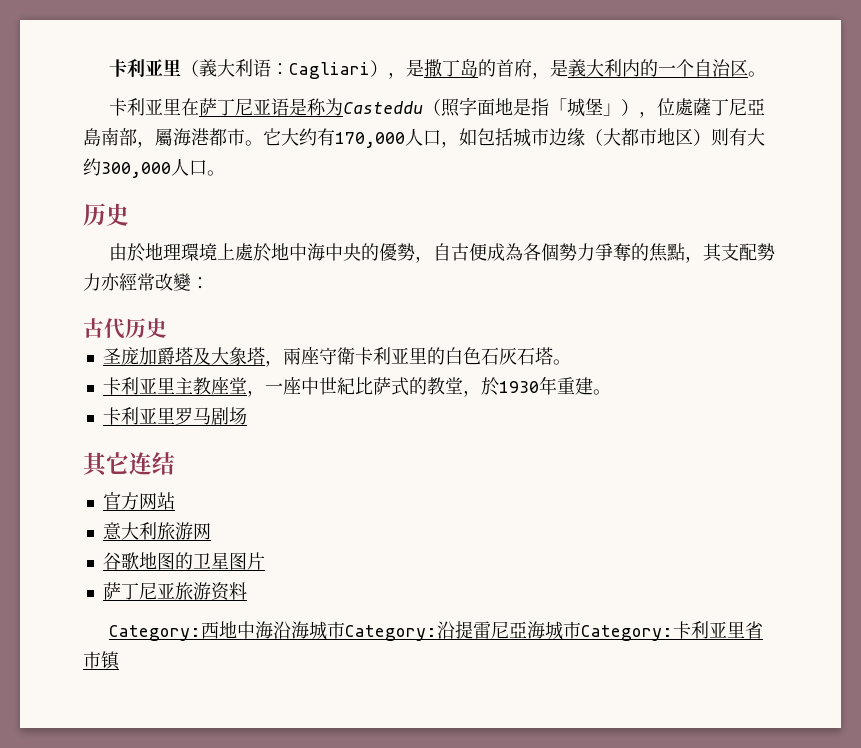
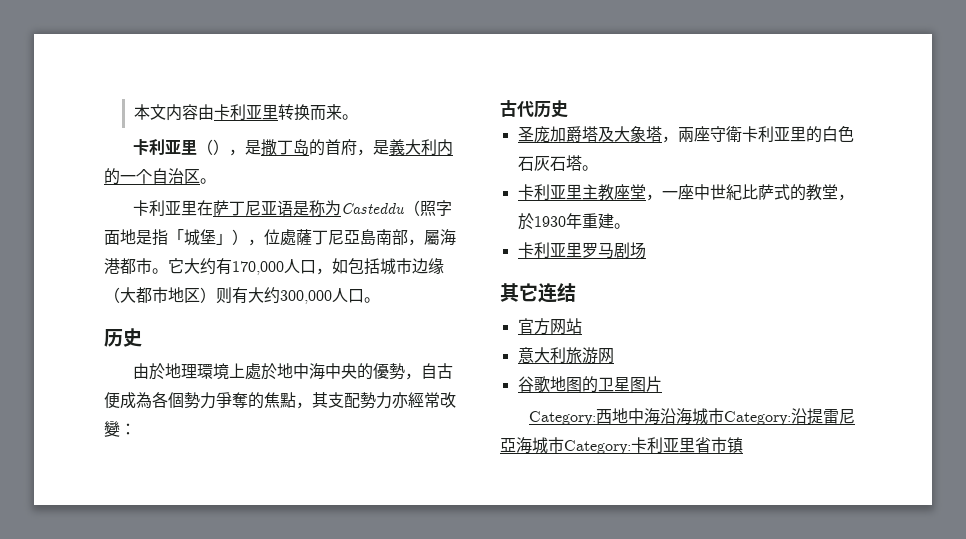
- 卡利亚里（義大利语：Cagliari），是撒丁岛的首府，是義大利内的一个自治区。
+ 本文内容由卡利亚里转换而来。
+ 卡利亚里（），是撒丁岛的首府，是義大利内的一个自治区。
- 萨丁尼亚旅游资料

